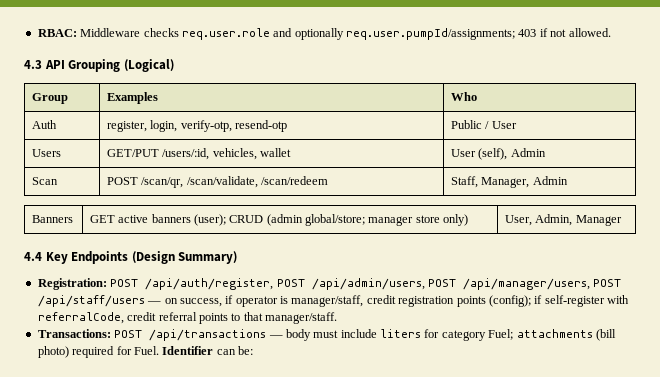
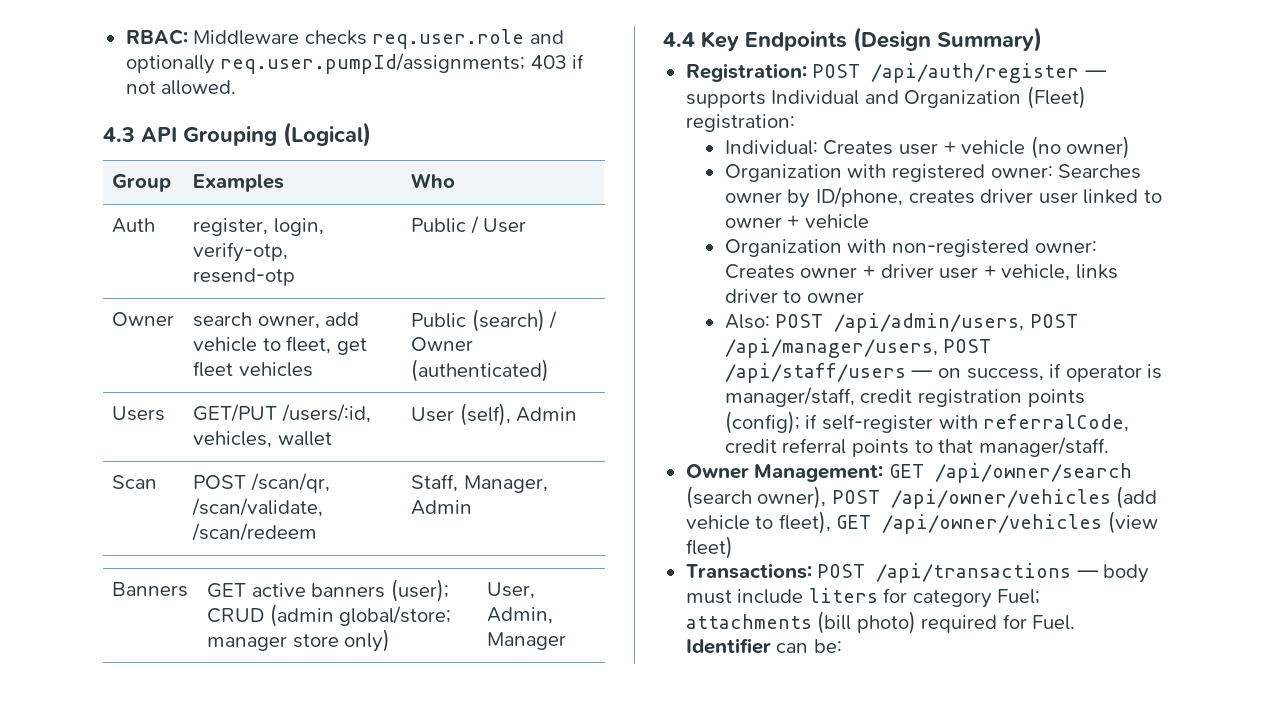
+ Owner | search owner, add vehicle to fleet, get fleet vehicles | Public (search) / Owner (authenticated)
- Registration: POST /api/auth/register, POST /api/admin/users, POST /api/manager/users, POST /api/staff/users — on success, if operator is manager/staff, credit registration points (config); if self-register with referralCode, credit referral points to that manager/staff.
+ Registration: POST /api/auth/register — supports Individual and Organization (Fleet) registration:
+ Individual: Creates user + vehicle (no owner)
+ Organization with registered owner: Searches owner by ID/phone, creates driver user linked to owner + vehicle
+ Organization with non-registered owner: Creates owner + driver user + vehicle, links driver to owner
+ Also: POST /api/admin/users, POST /api/manager/users, POST /api/staff/users — on success, if operator is manager/staff, credit registration points (config); if self-register with referralCode, credit referral points to that manager/staff.
+ Owner Management: GET /api/owner/search (search owner), POST /api/owner/vehicles (add vehicle to fleet), GET /api/owner/vehicles (view fleet)

